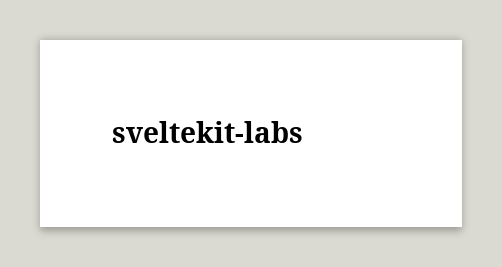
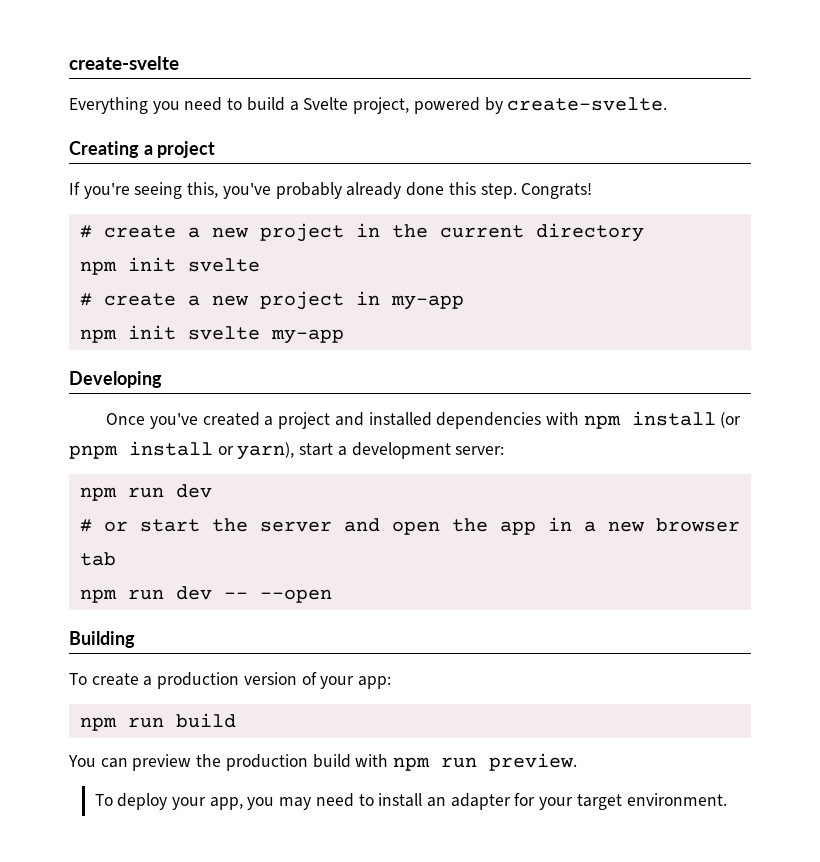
- sveltekit-labs
+ create-svelte
+ Everything you need to build a Svelte project, powered by create-svelte.
+ Creating a project
+ If you're seeing this, you've probably already done this step. Congrats!
+ # create a new project in the current directory
+ npm init svelte
+ # create a new project in my-app
+ npm init svelte my-app
+ Developing
+ Once you've created a project and installed dependencies with npm install (or pnpm install or yarn), start a development server:
+ npm run dev
+ # or start the server and open the app in a new browser tab
+ npm run dev -- --open
+ Building
+ To create a production version of your app:
+ npm run build
+ You can preview the production build with npm run preview.
+ To deploy your app, you may need to install an adapter for your target environment.

